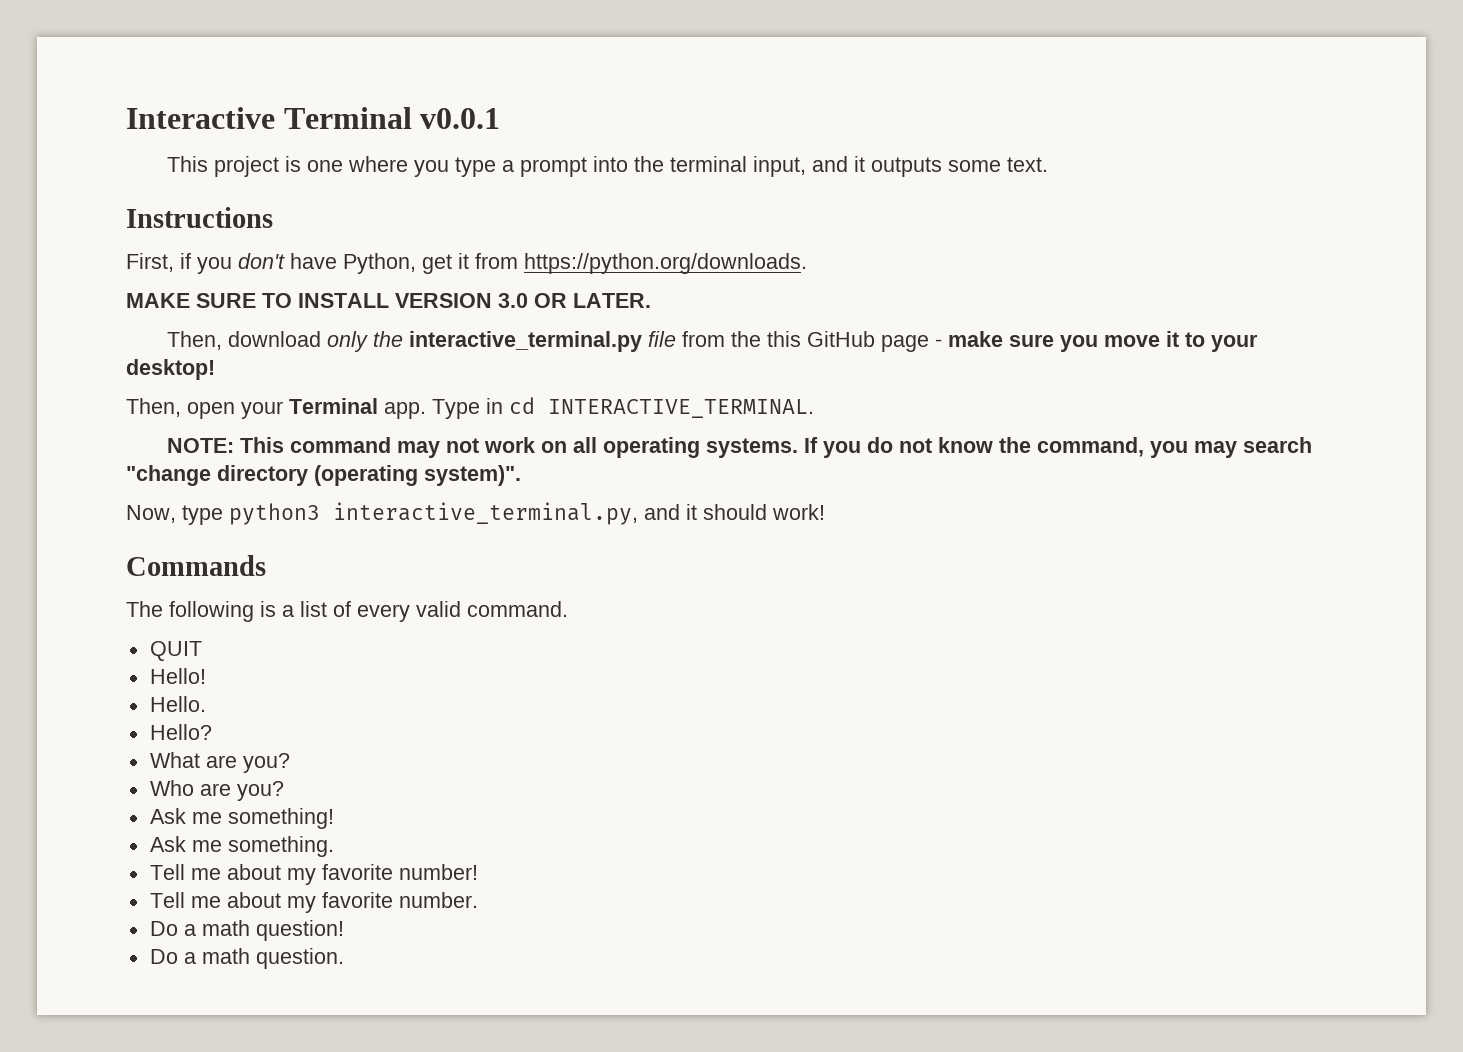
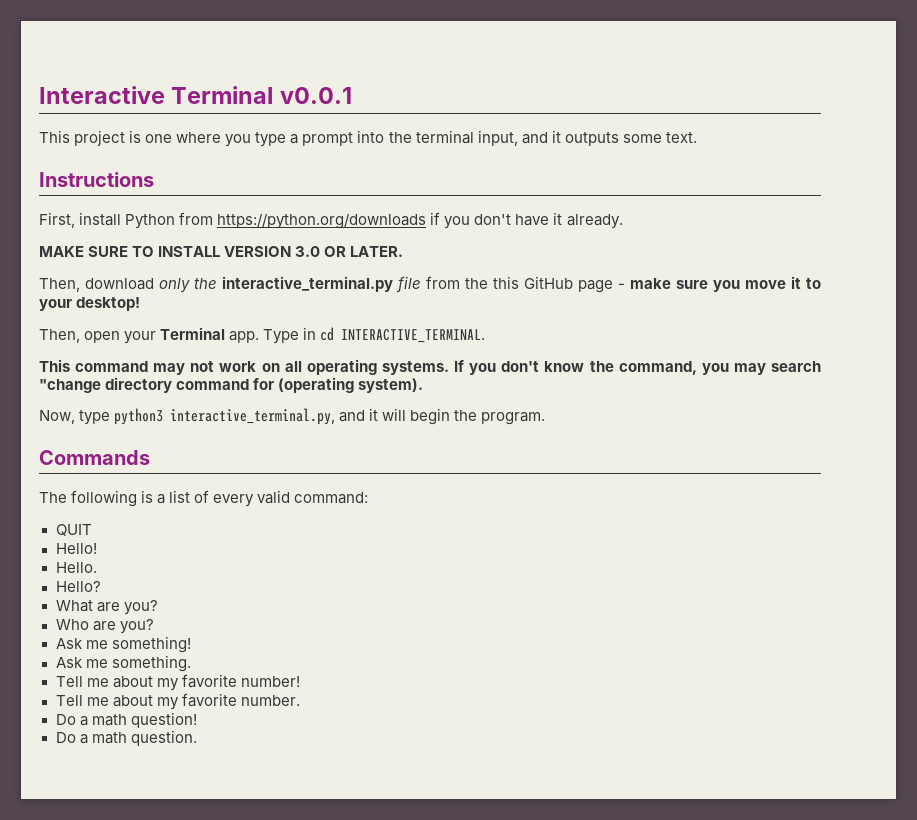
- First, if you don't have Python, get it from https://python.org/downloads.
+ First, install Python from https://python.org/downloads if you don't have it already.
- NOTE: This command may not work on all operating systems.
+ This command may not work on all operating systems.
- If you do not know the command, you may search "change directory (operating system)".
+ If you don't know the command, you may search "change directory command for (operating system).
- Now, type python3 interactive_terminal.py, and it should work!
+ Now, type python3 interactive_terminal.py, and it will begin the program.
- The following is a list of every valid command.
+ The following is a list of every valid command:

